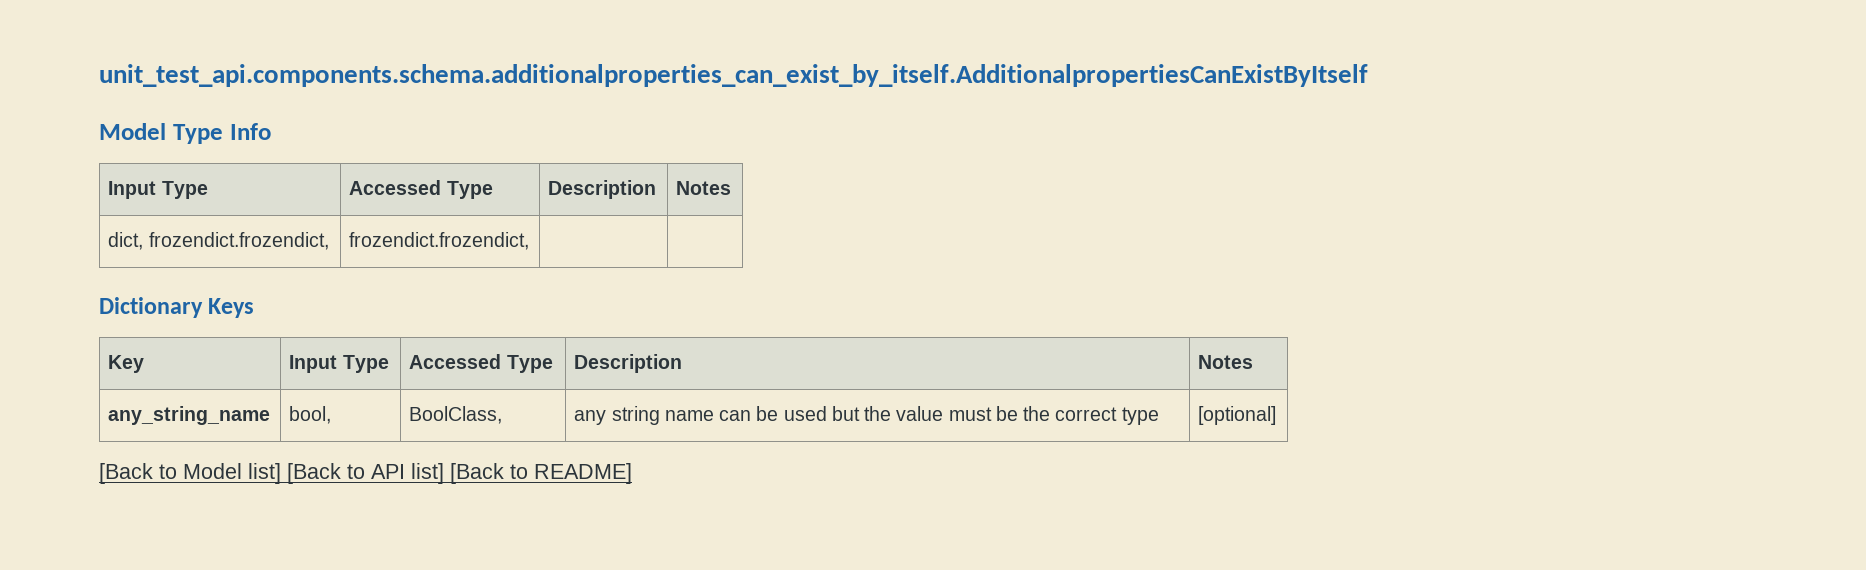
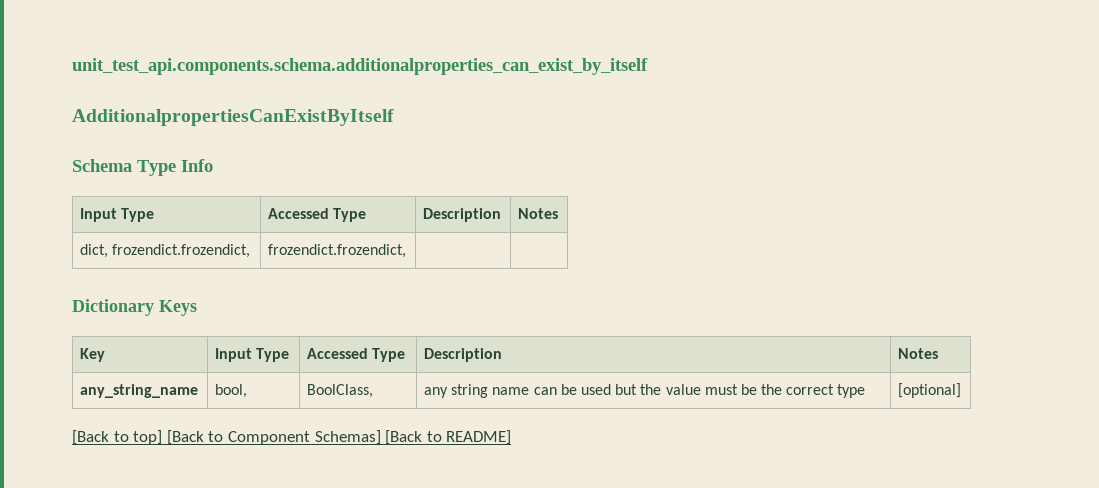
- unit_test_api.components.schema.additionalproperties_can_exist_by_itself.AdditionalpropertiesCanExistByItself
- Model Type Info
+ unit_test_api.components.schema.additionalproperties_can_exist_by_itself
+ AdditionalpropertiesCanExistByItself
+ Schema Type Info
- [Back to Model list] [Back to API list] [Back to README]
+ [Back to top] [Back to Component Schemas] [Back to README]

